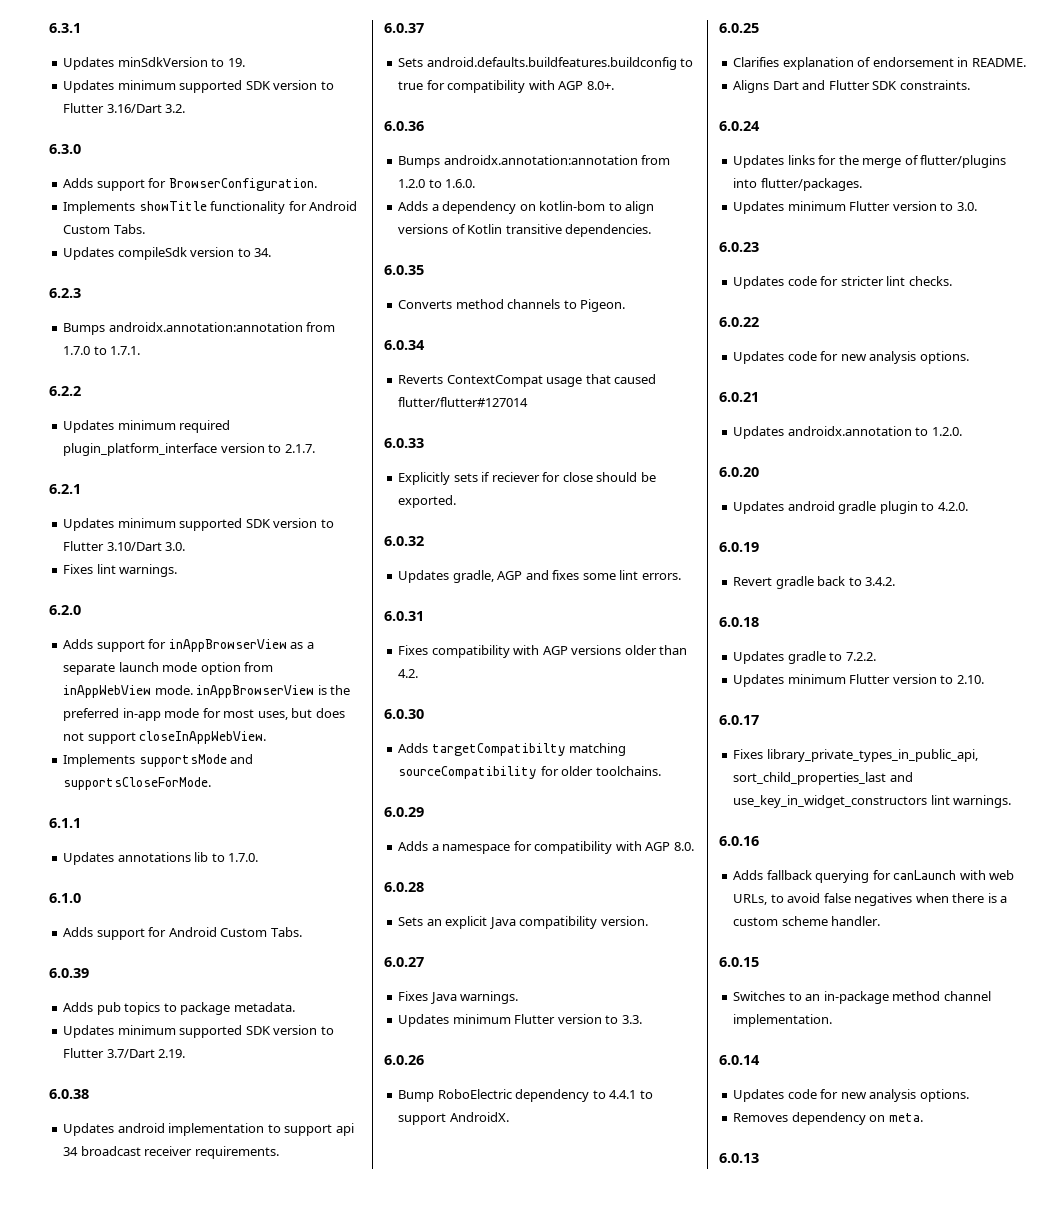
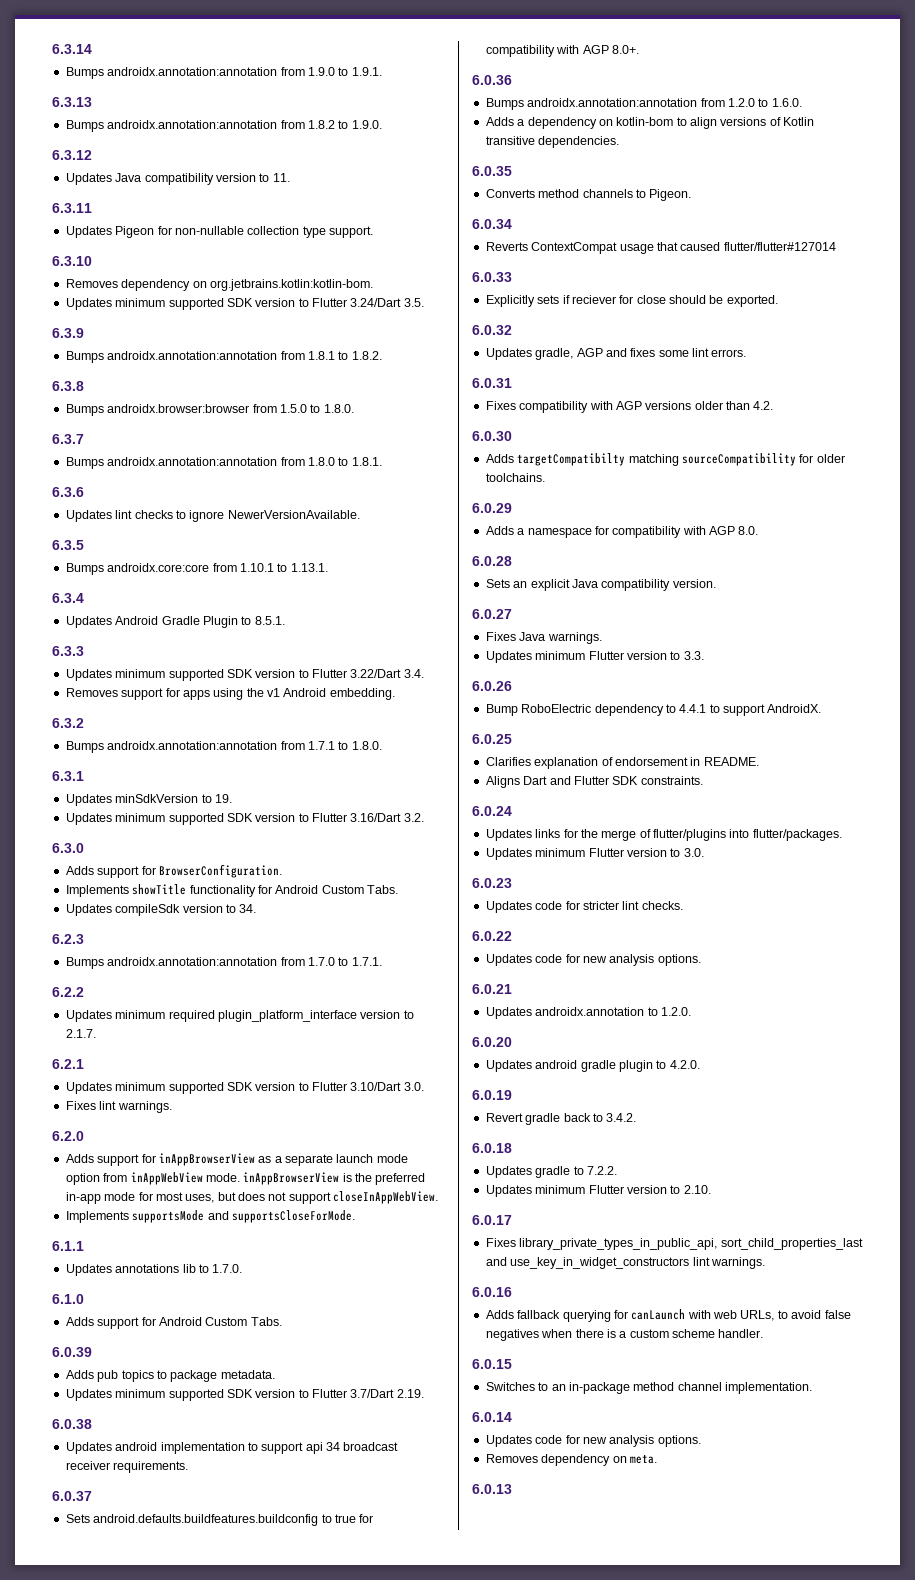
+ 6.3.14
+ Bumps androidx.annotation:annotation from 1.9.0 to 1.9.1.
+ 6.3.13
+ Bumps androidx.annotation:annotation from 1.8.2 to 1.9.0.
+ 6.3.12
+ Updates Java compatibility version to 11.
+ 6.3.11
+ Updates Pigeon for non-nullable collection type support.
+ 6.3.10
+ Removes dependency on org.jetbrains.kotlin:kotlin-bom.
+ Updates minimum supported SDK version to Flutter 3.24/Dart 3.5.
+ 6.3.9
+ Bumps androidx.annotation:annotation from 1.8.1 to 1.8.2.
+ 6.3.8
+ Bumps androidx.browser:browser from 1.5.0 to 1.8.0.
+ 6.3.7
+ Bumps androidx.annotation:annotation from 1.8.0 to 1.8.1.
+ 6.3.6
+ Updates lint checks to ignore NewerVersionAvailable.
+ 6.3.5
+ Bumps androidx.core:core from 1.10.1 to 1.13.1.
+ 6.3.4
+ Updates Android Gradle Plugin to 8.5.1.
+ 6.3.3
+ Updates minimum supported SDK version to Flutter 3.22/Dart 3.4.
+ Removes support for apps using the v1 Android embedding.
+ 6.3.2
+ Bumps androidx.annotation:annotation from 1.7.1 to 1.8.0.

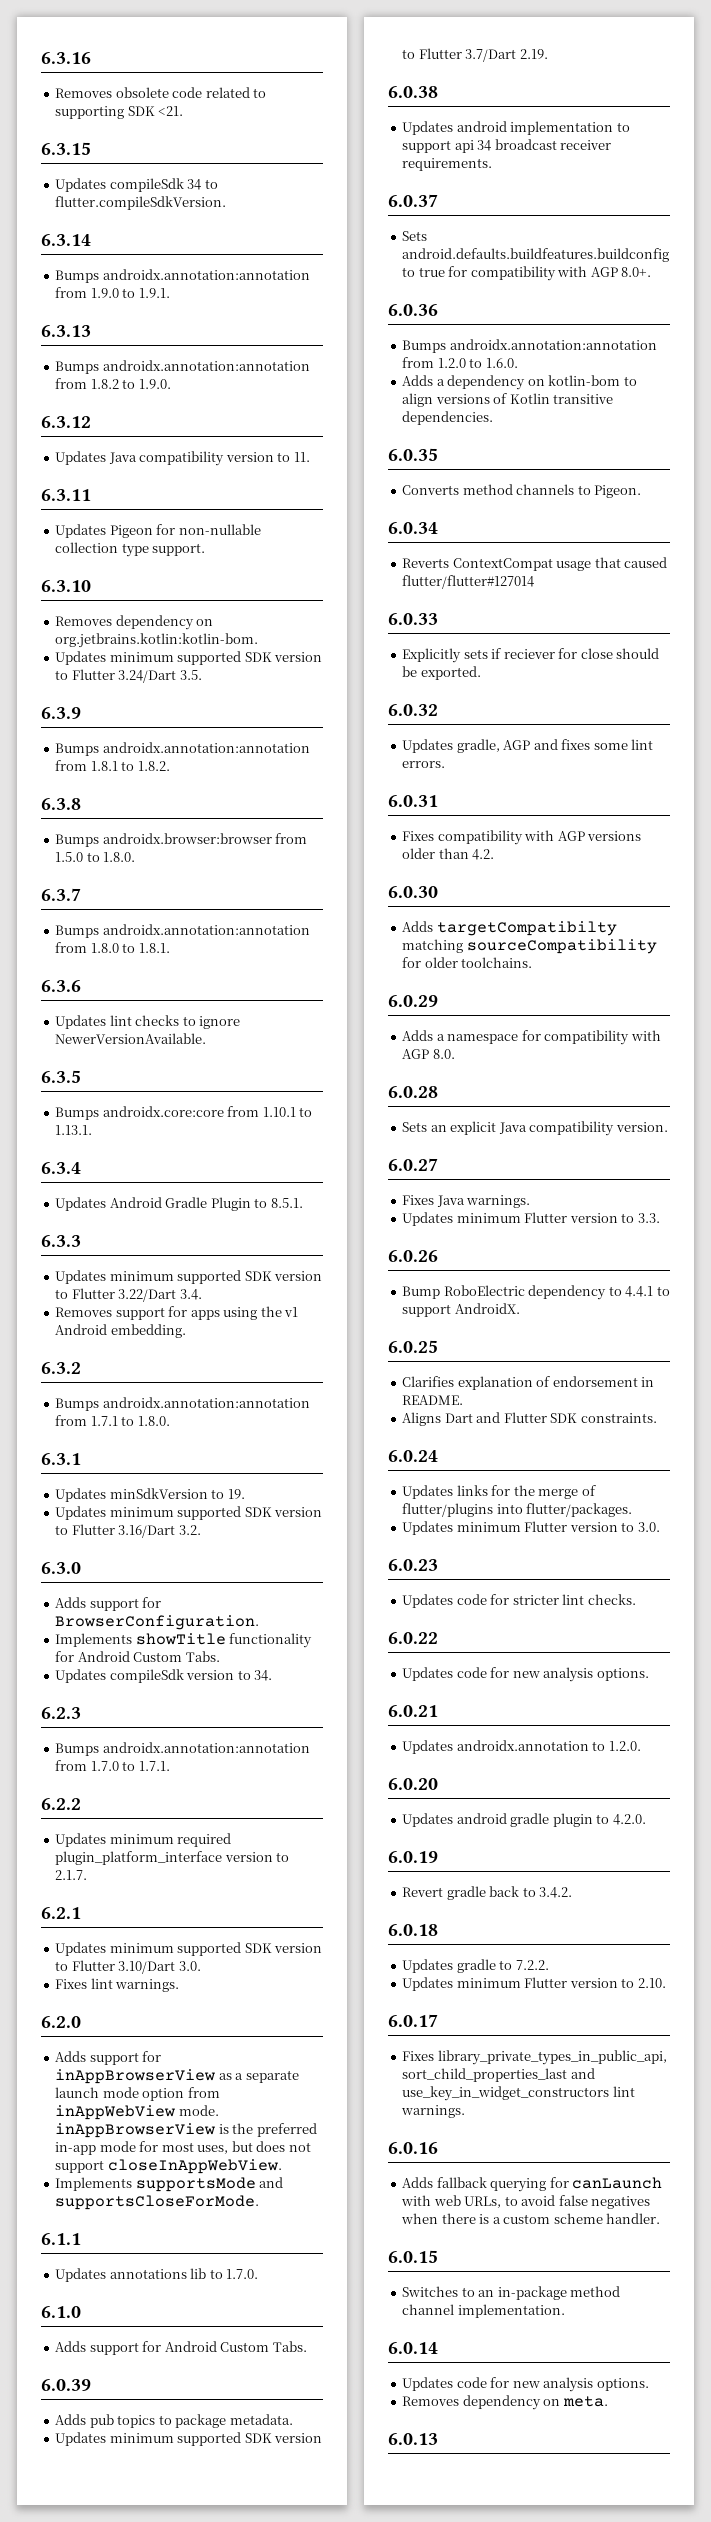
+ 6.3.16
+ Removes obsolete code related to supporting SDK <21.
+ 6.3.15
+ Updates compileSdk 34 to flutter.compileSdkVersion.

